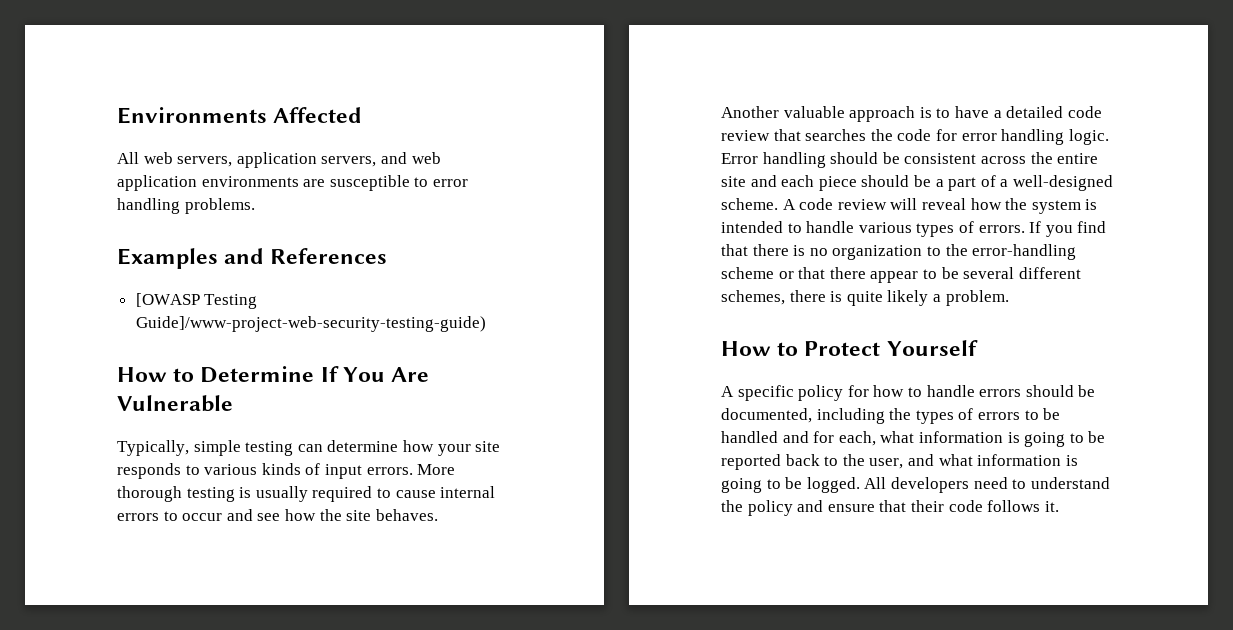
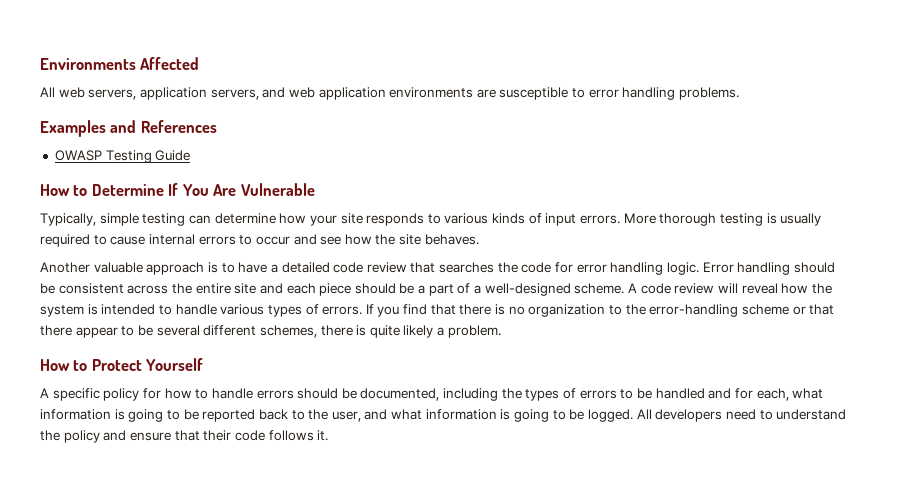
- [OWASP Testing Guide]/www-project-web-security-testing-guide)
+ OWASP Testing Guide

